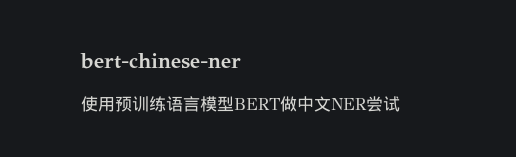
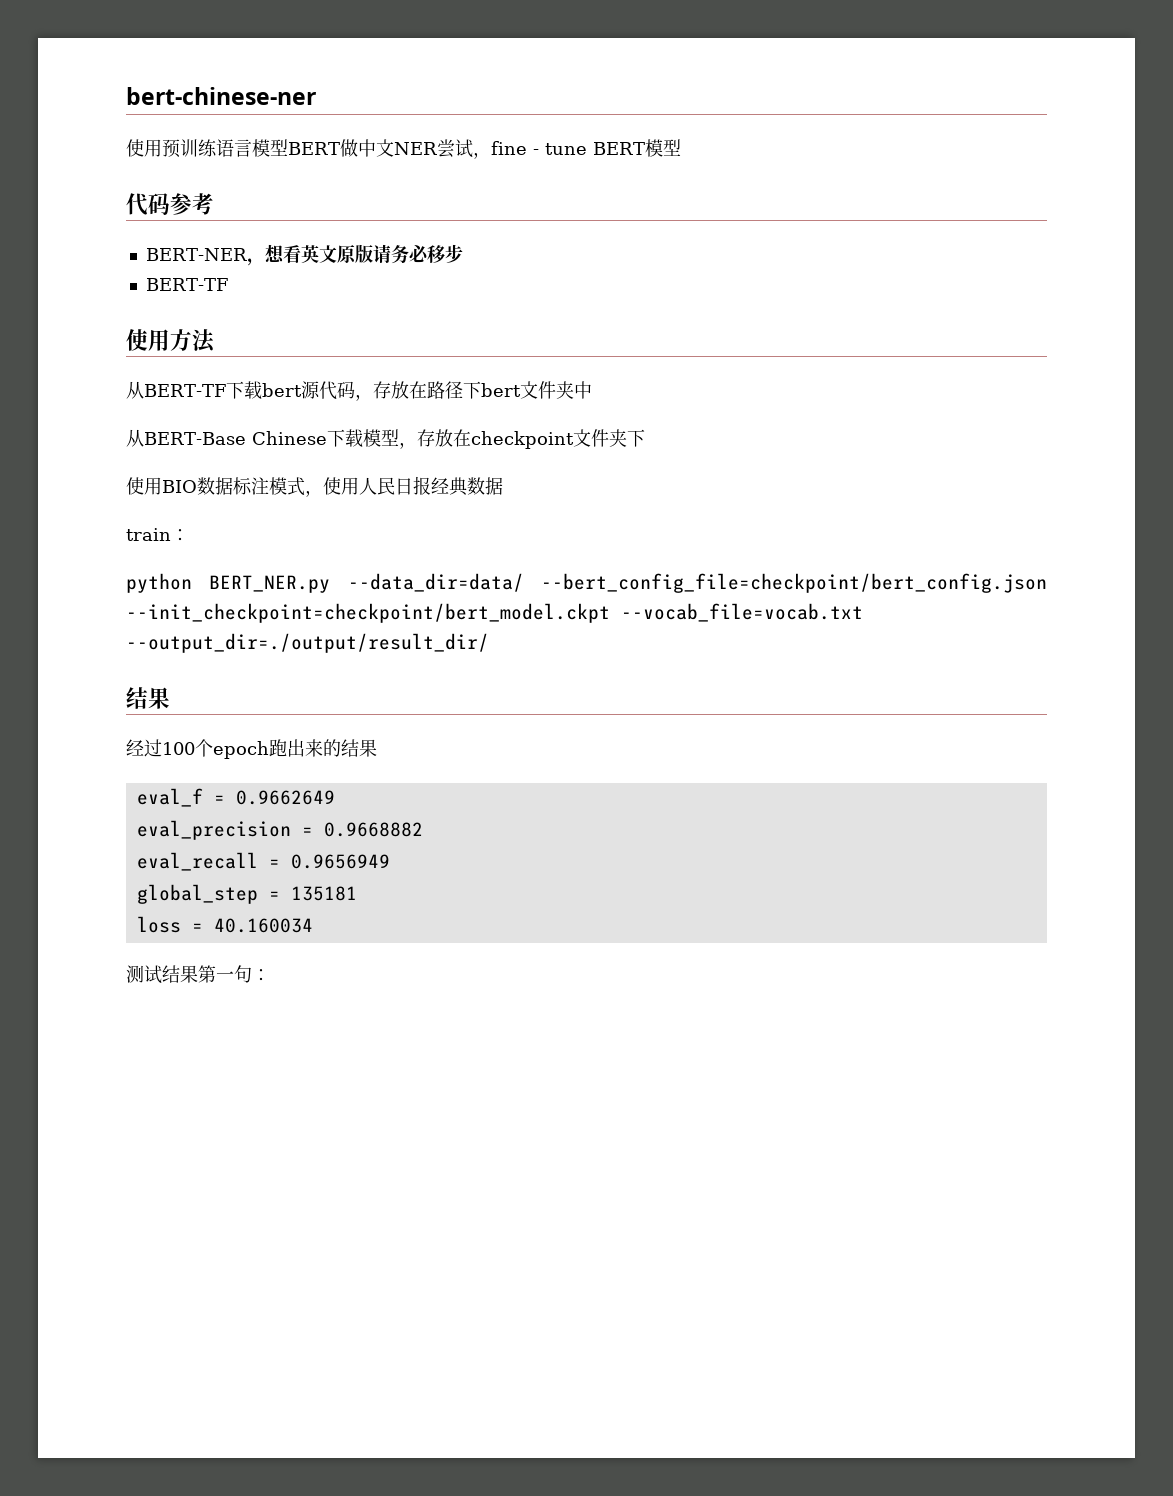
- 使用预训练语言模型BERT做中文NER尝试
+ 使用预训练语言模型BERT做中文NER尝试，fine - tune BERT模型
+ 代码参考
+ BERT-NER，想看英文原版请务必移步
+ BERT-TF
+ 使用方法
+ 从BERT-TF下载bert源代码，存放在路径下bert文件夹中
+ 从BERT-Base Chinese下载模型，存放在checkpoint文件夹下
+ 使用BIO数据标注模式，使用人民日报经典数据
+ train：
+ python BERT_NER.py --data_dir=data/ --bert_config_file=checkpoint/bert_config.json --init_checkpoint=checkpoint/bert_model.ckpt --vocab_file=vocab.txt --output_dir=./output/result_dir/
+ 结果
+ 经过100个epoch跑出来的结果
+ eval_f = 0.9662649
+ eval_precision = 0.9668882
+ eval_recall = 0.9656949
+ global_step = 135181
+ loss = 40.160034
+ 测试结果第一句：

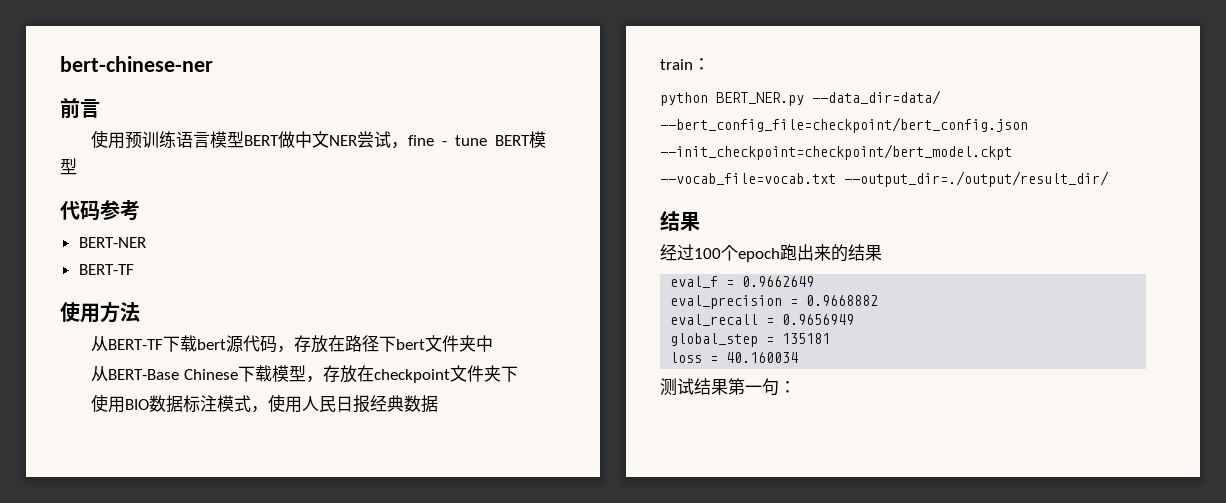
+ 前言
- BERT-NER，想看英文原版请务必移步
+ BERT-NER

